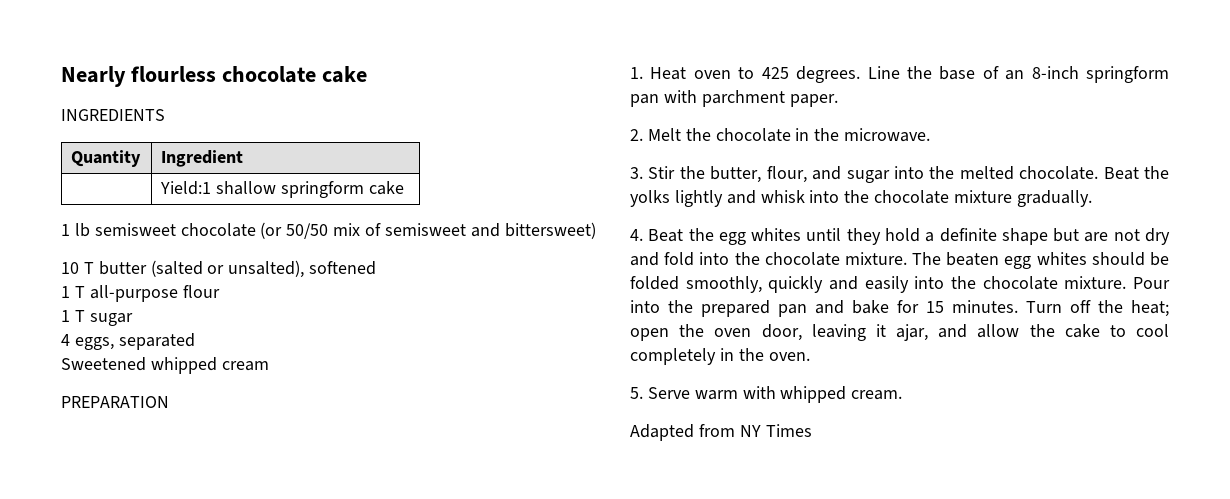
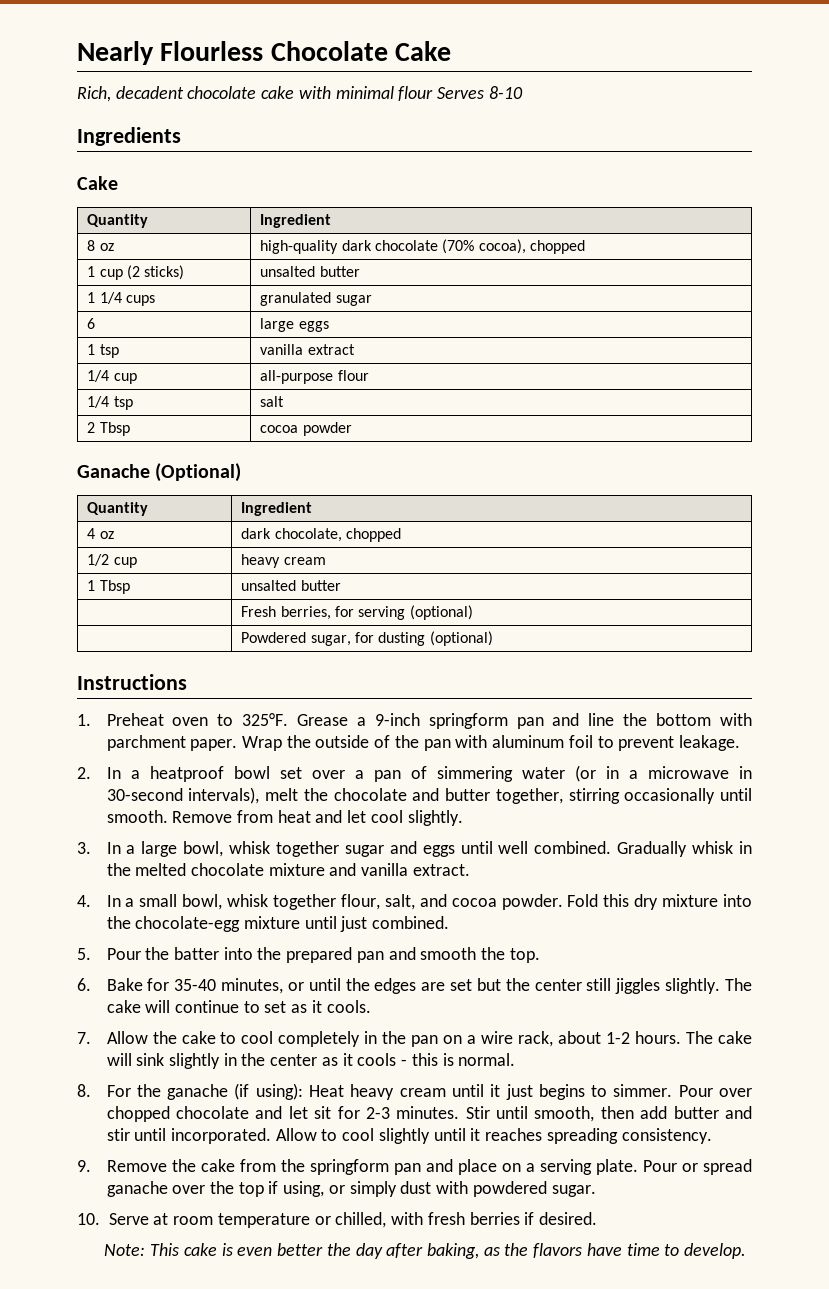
- Nearly flourless chocolate cake
- INGREDIENTS
+ Nearly Flourless Chocolate Cake
+ Rich, decadent chocolate cake with minimal flour Serves 8-10
+ Ingredients
+ Cake
  Quantity | Ingredient
- | Yield:1 shallow springform cake
- 1 lb semisweet chocolate (or 50/50 mix of semisweet and bittersweet)
- 10 T butter (salted or unsalted), softened
- 1 T all-purpose flour
- 1 T sugar
- 4 eggs, separated
- Sweetened whipped cream
- PREPARATION
- 1. Heat oven to 425 degrees. Line the base of an 8-inch springform pan with parchment paper.
- 2. Melt the chocolate in the microwave.
- 3. Stir the butter, flour, and sugar into the melted chocolate. Beat the yolks lightly and whisk into the chocolate mixture gradually.
- 4. Beat the egg whites until they hold a definite shape but are not dry and fold into the chocolate mixture. The beaten egg whites should be folded smoothly, quickly and easily into the chocolate mixture. Pour into the prepared pan and bake for 15 minutes. Turn off the heat; open the oven door, leaving it ajar, and allow the cake to cool completely in the oven.
- 5. Serve warm with whipped cream.
- Adapted from NY Times
+ 8 oz | high-quality dark chocolate (70% cocoa), chopped
+ 1 cup (2 sticks) | unsalted butter
+ 1 1/4 cups | granulated sugar
+ 6 | large eggs
+ 1 tsp | vanilla extract
+ 1/4 cup | all-purpose flour
+ 1/4 tsp | salt
+ 2 Tbsp | cocoa powder
+ Ganache (Optional)
+ Quantity | Ingredient
+ 4 oz | dark chocolate, chopped
+ 1/2 cup | heavy cream
+ 1 Tbsp | unsalted butter
+ | Fresh berries, for serving (optional)
+ | Powdered sugar, for dusting (optional)
+ Instructions
+ 1. Preheat oven to 325°F. Grease a 9-inch springform pan and line the bottom with parchment paper. Wrap the outside of the pan with aluminum foil to prevent leakage.
+ 2. In a heatproof bowl set over a pan of simmering water (or in a microwave in 30-second intervals), melt the chocolate and butter together, stirring occasionally until smooth. Remove from heat and let cool slightly.
+ 3. In a large bowl, whisk together sugar and eggs until well combined. Gradually whisk in the melted chocolate mixture and vanilla extract.
+ 4. In a small bowl, whisk together flour, salt, and cocoa powder. Fold this dry mixture into the chocolate-egg mixture until just combined.
+ 5. Pour the batter into the prepared pan and smooth the top.
+ 6. Bake for 35-40 minutes, or until the edges are set but the center still jiggles slightly. The cake will continue to set as it cools.
+ 7. Allow the cake to cool completely in the pan on a wire rack, about 1-2 hours. The cake will sink slightly in the center as it cools - this is normal.
+ 8. For the ganache (if using): Heat heavy cream until it just begins to simmer. Pour over chopped chocolate and let sit for 2-3 minutes. Stir until smooth, then add butter and stir until incorporated. Allow to cool slightly until it reaches spreading consistency.
+ 9. Remove the cake from the springform pan and place on a serving plate. Pour or spread ganache over the top if using, or simply dust with powdered sugar.
+ 10. Serve at room temperature or chilled, with fresh berries if desired.
+ Note: This cake is even better the day after baking, as the flavors have time to develop.

